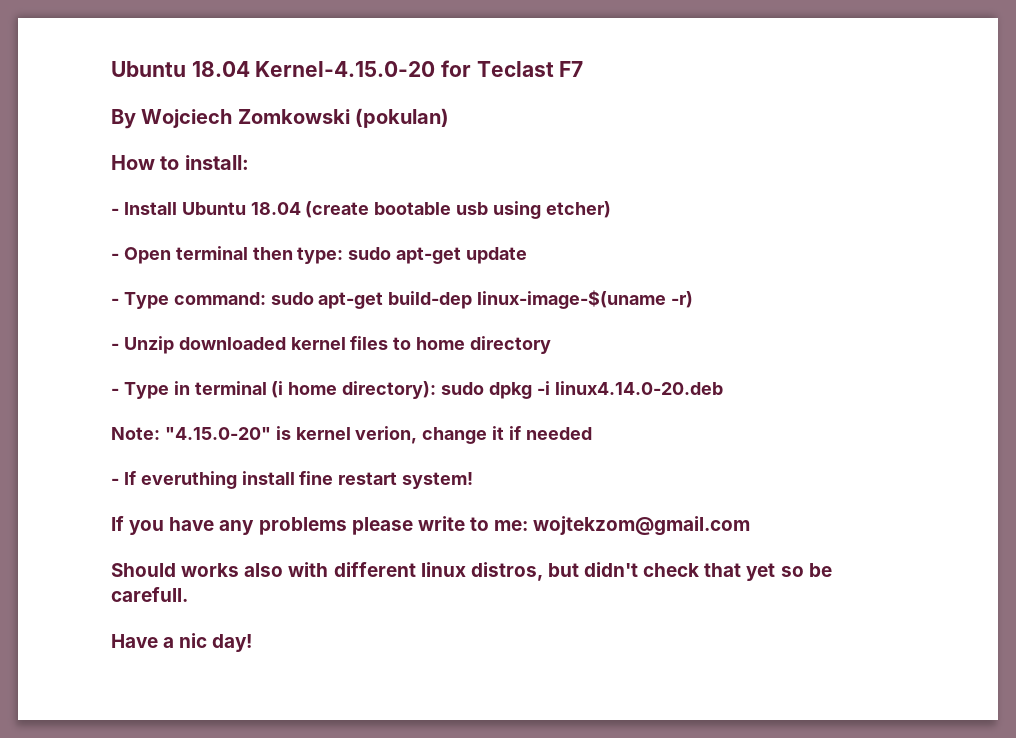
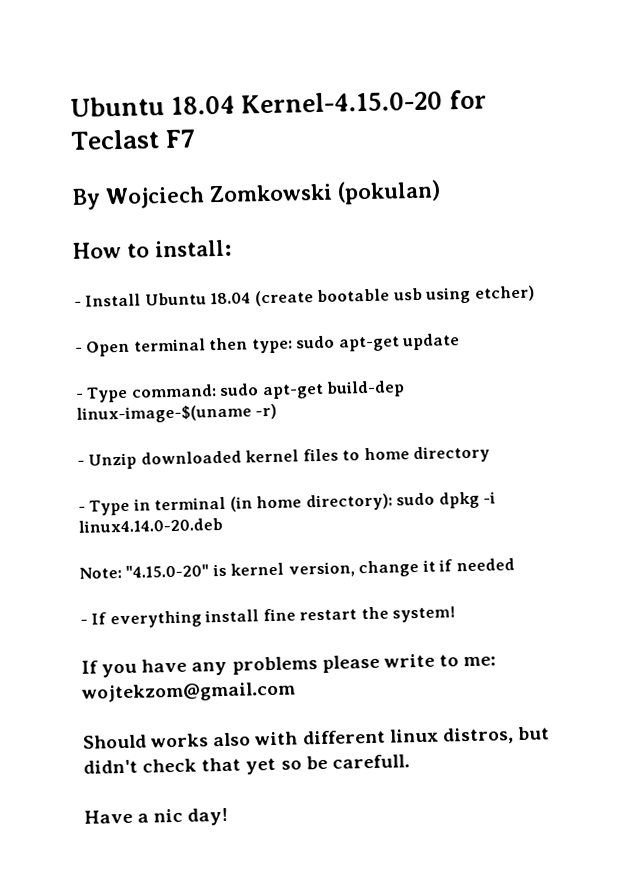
- - Type in terminal (i home directory): sudo dpkg -i linux4.14.0-20.deb
+ - Type in terminal (in home directory): sudo dpkg -i linux4.14.0-20.deb
- Note: "4.15.0-20" is kernel verion, change it if needed
+ Note: "4.15.0-20" is kernel version, change it if needed
- - If everuthing install fine restart system!
+ - If everything install fine restart the system!

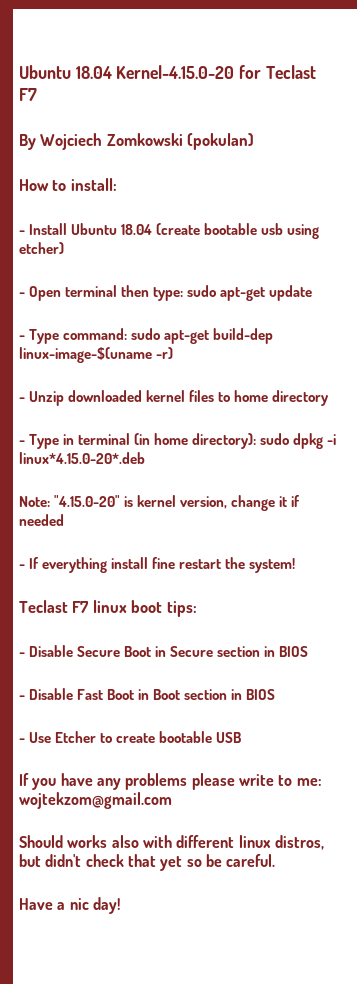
- - Type in terminal (in home directory): sudo dpkg -i linux4.14.0-20.deb
+ - Type in terminal (in home directory): sudo dpkg -i linux*4.15.0-20*.deb
+ Teclast F7 linux boot tips:
+ - Disable Secure Boot in Secure section in BIOS
+ - Disable Fast Boot in Boot section in BIOS
+ - Use Etcher to create bootable USB
- Should works also with different linux distros, but didn't check that yet so be carefull.
+ Should works also with different linux distros, but didn't check that yet so be careful.

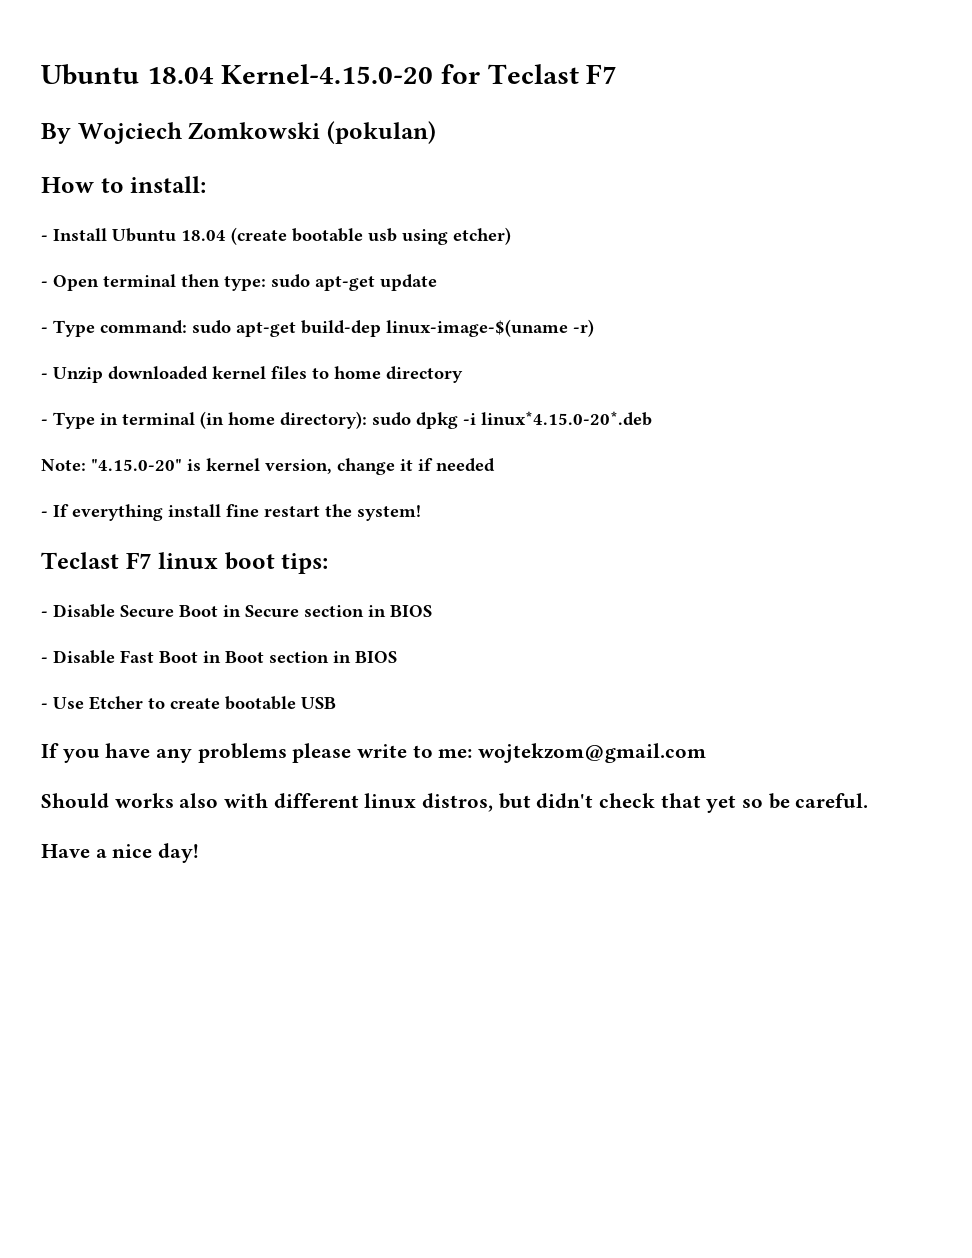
- Have a nic day!
+ Have a nice day!

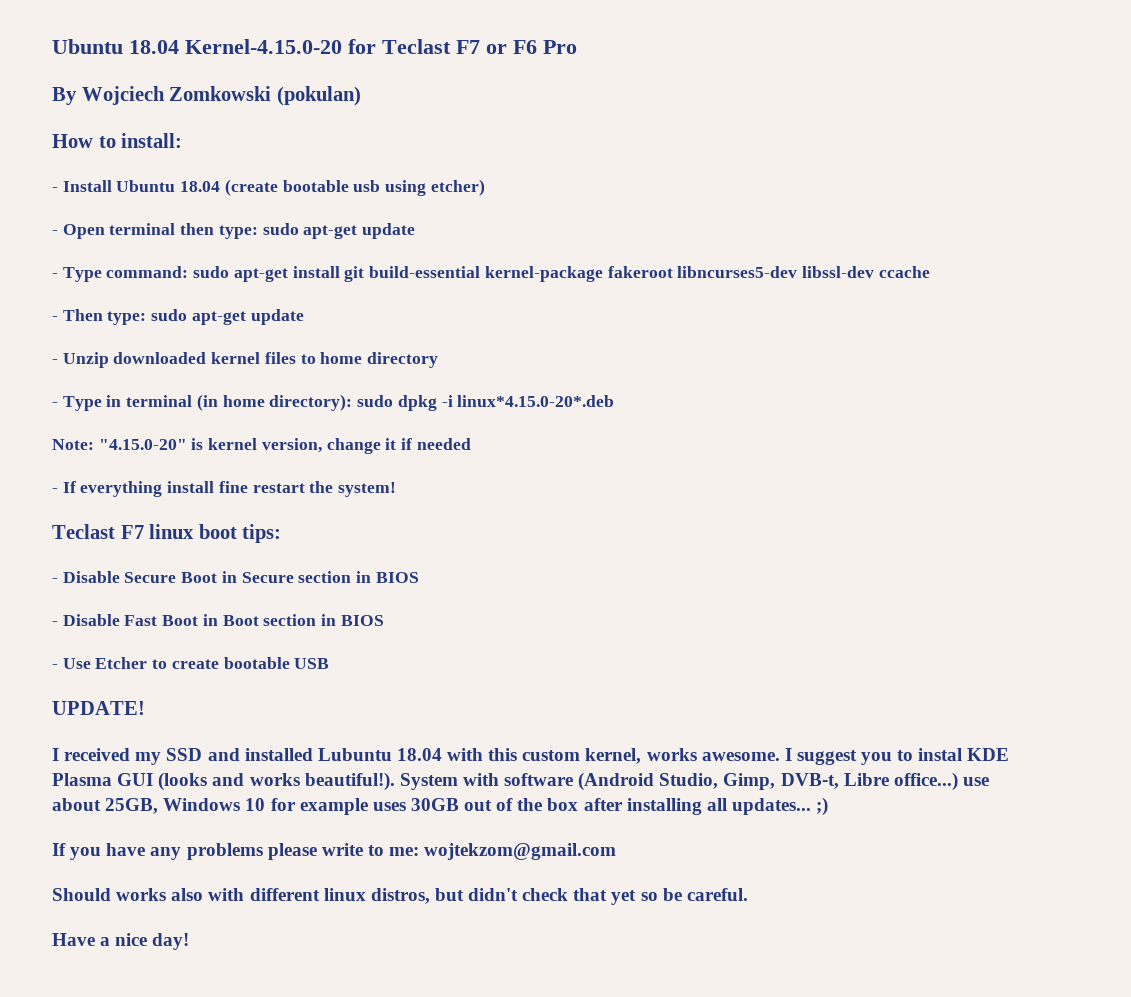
- Ubuntu 18.04 Kernel-4.15.0-20 for Teclast F7
+ Ubuntu 18.04 Kernel-4.15.0-20 for Teclast F7 or F6 Pro
- - Type command: sudo apt-get build-dep linux-image-$(uname -r)
+ - Type command: sudo apt-get install git build-essential kernel-package fakeroot libncurses5-dev libssl-dev ccache
+ - Then type: sudo apt-get update
+ UPDATE!
+ I received my SSD and installed Lubuntu 18.04 with this custom kernel, works awesome. I suggest you to instal KDE Plasma GUI (looks and works beautiful!). System with software (Android Studio, Gimp, DVB-t, Libre office...) use about 25GB, Windows 10 for example uses 30GB out of the box after installing all updates... ;)

